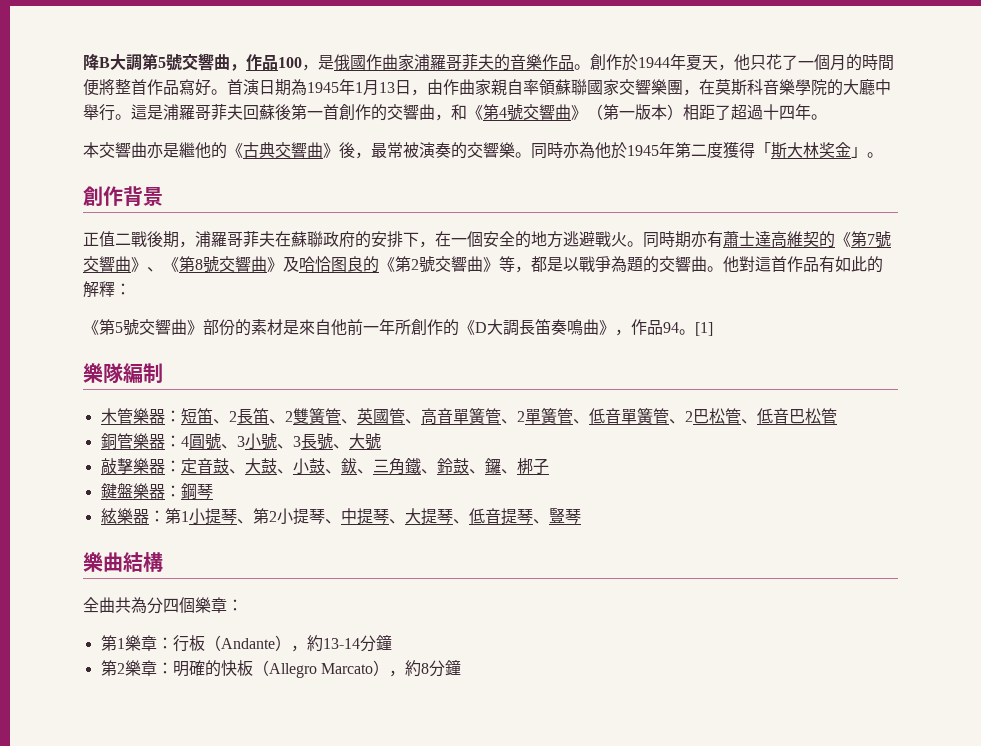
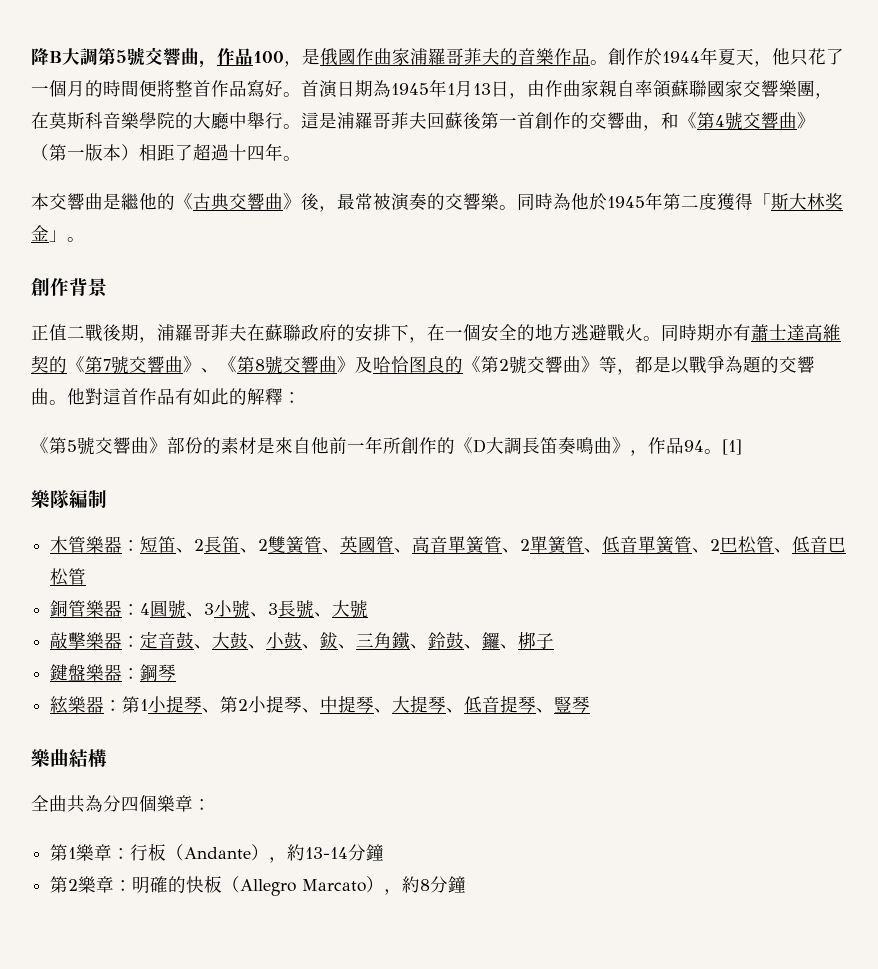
- 本交響曲亦是繼他的《古典交響曲》後，最常被演奏的交響樂。
+ 本交響曲是繼他的《古典交響曲》後，最常被演奏的交響樂。
- 同時亦為他於1945年第二度獲得「斯大林奖金」。
+ 同時為他於1945年第二度獲得「斯大林奖金」。

